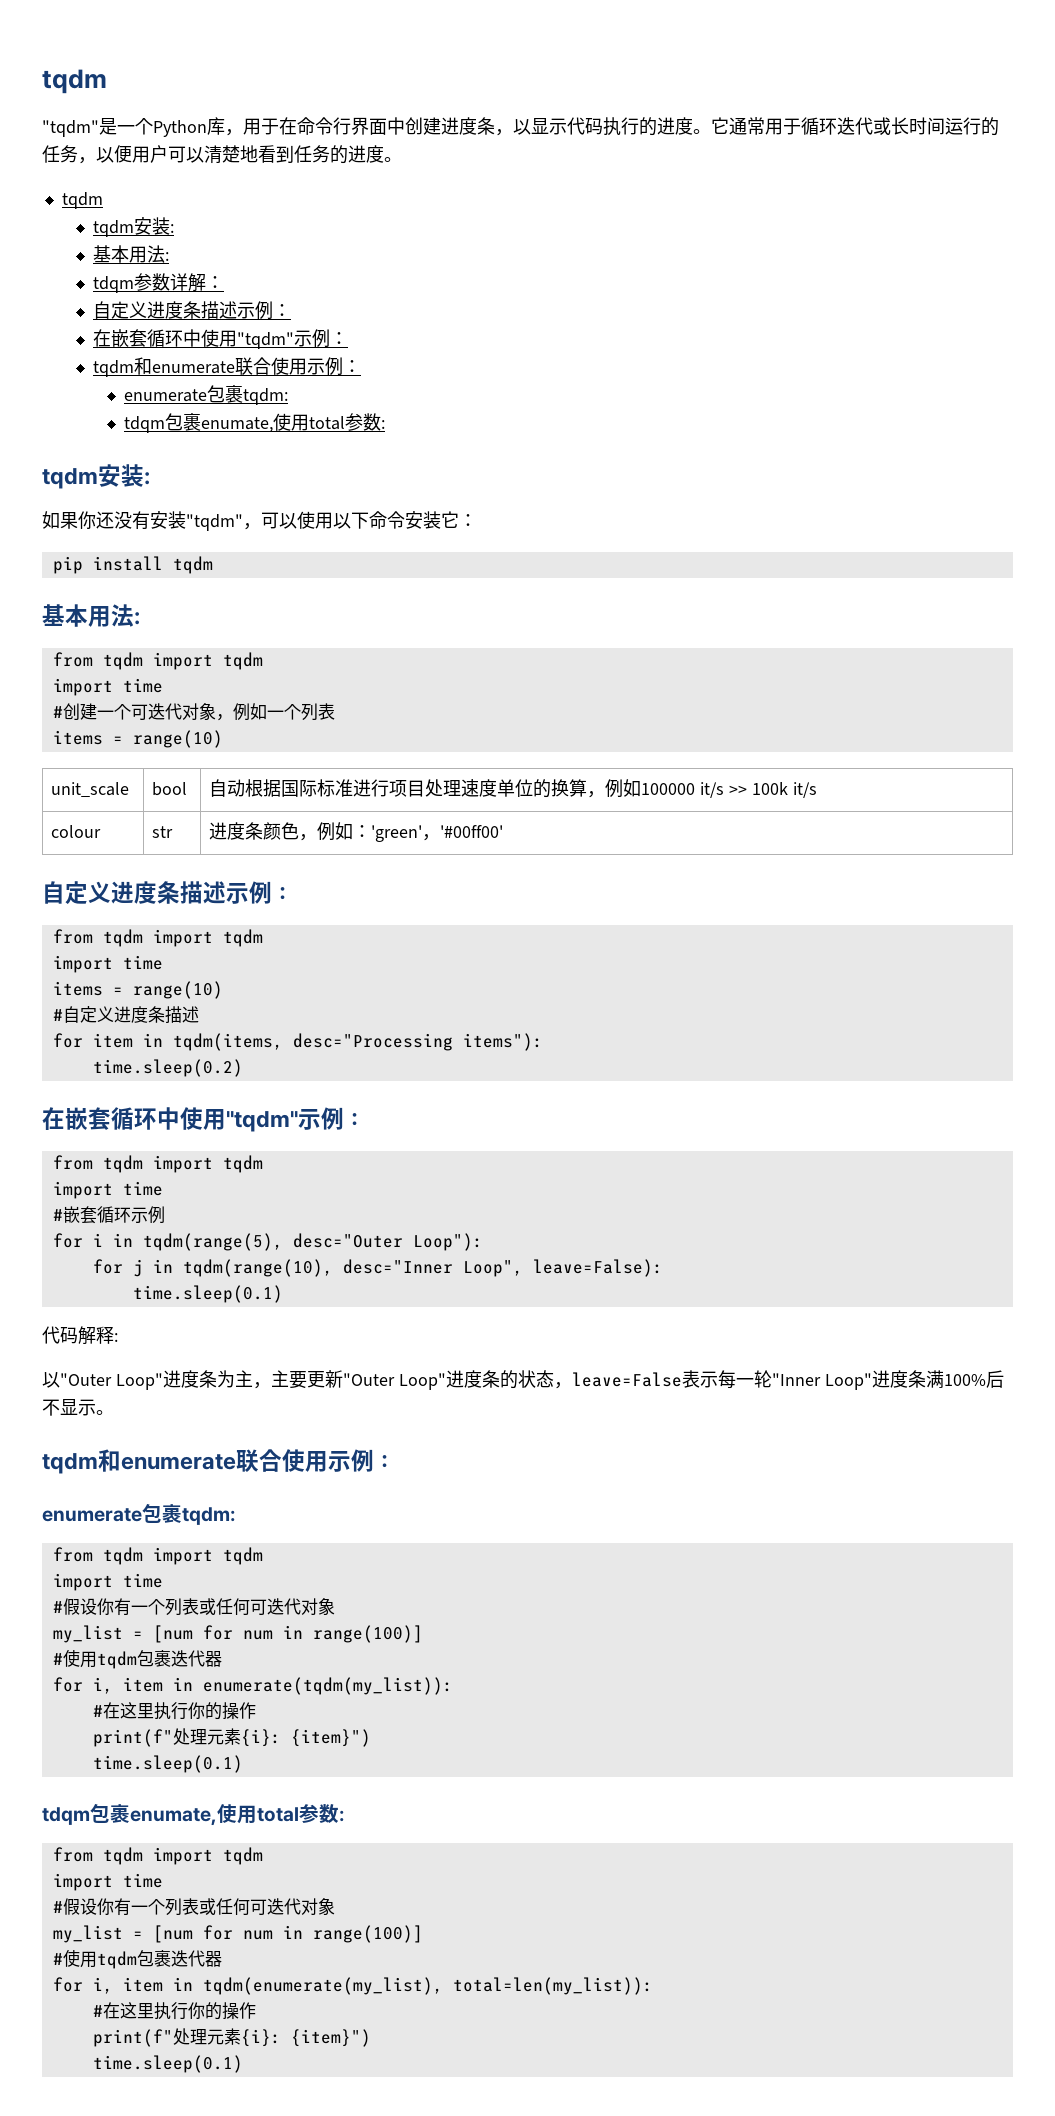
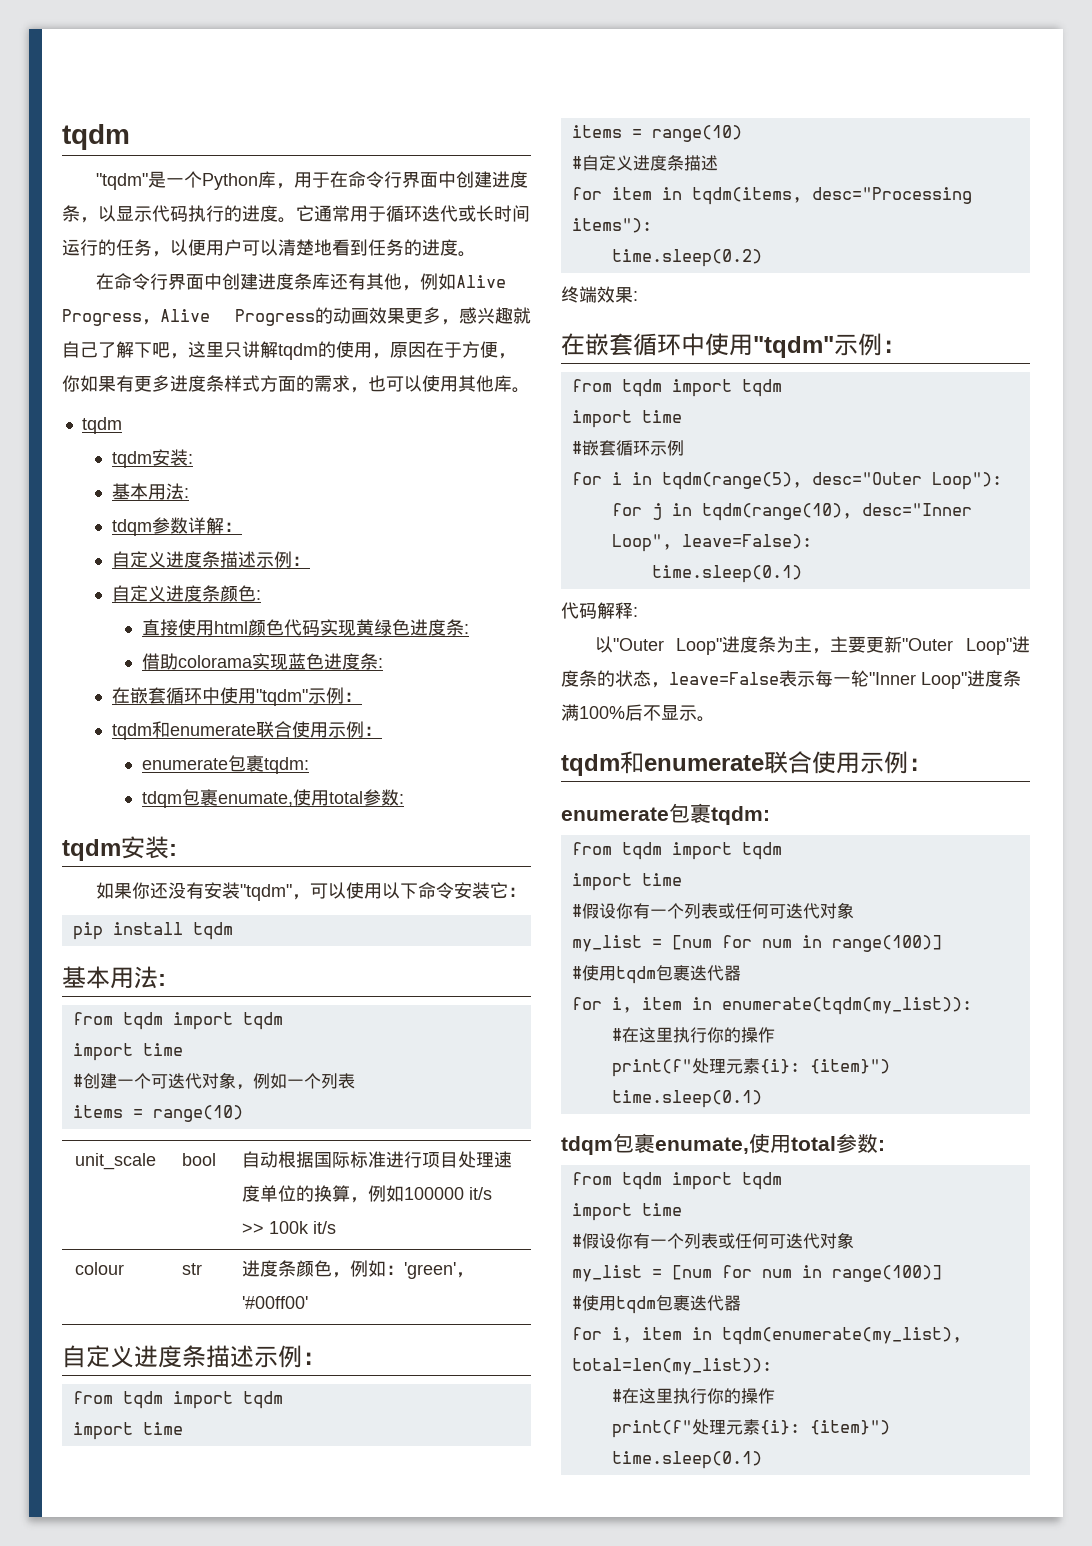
+ 在命令行界面中创建进度条库还有其他，例如Alive Progress，Alive Progress的动画效果更多，感兴趣就自己了解下吧，这里只讲解tqdm的使用，原因在于方便，你如果有更多进度条样式方面的需求，也可以使用其他库。
+ 自定义进度条颜色:
+ 直接使用html颜色代码实现黄绿色进度条:
+ 借助colorama实现蓝色进度条:
+ 终端效果:

